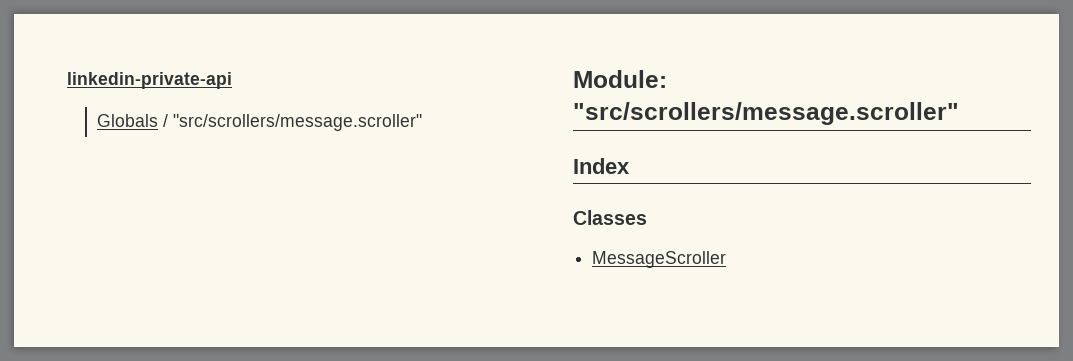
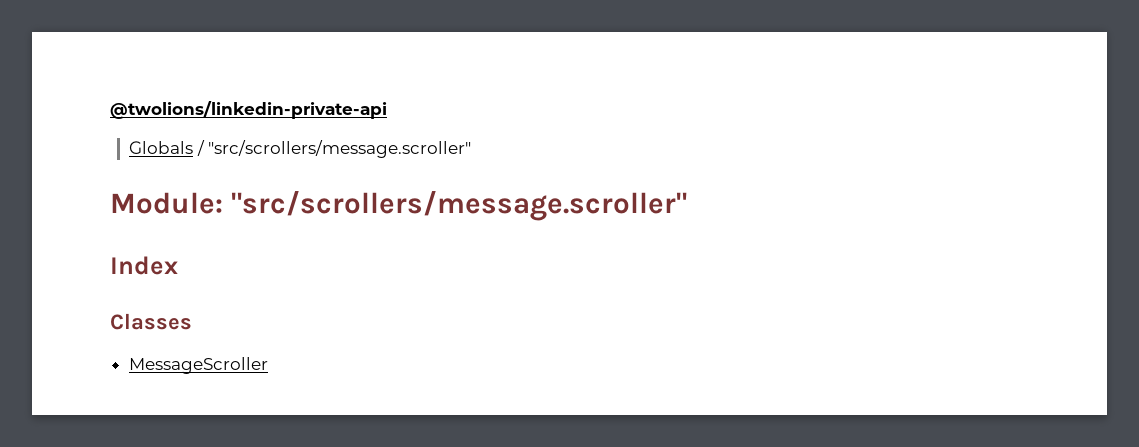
- linkedin-private-api
+ @twolions/linkedin-private-api

